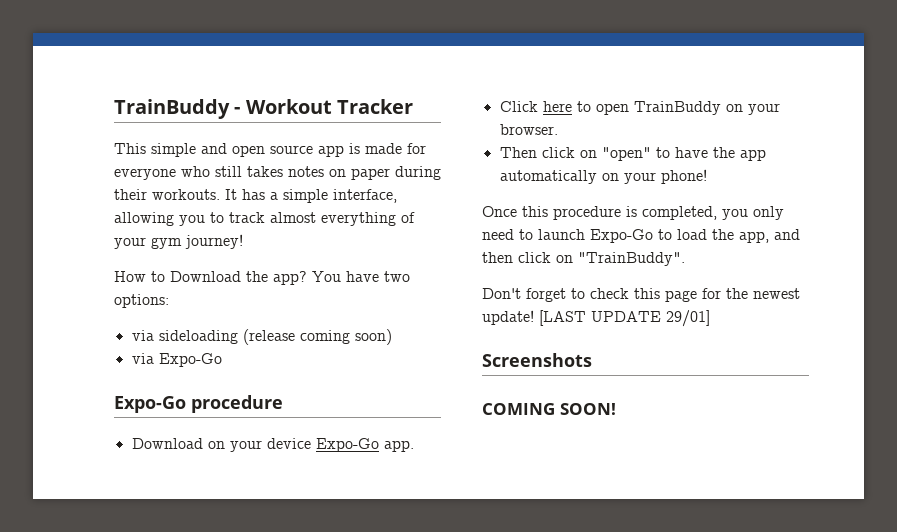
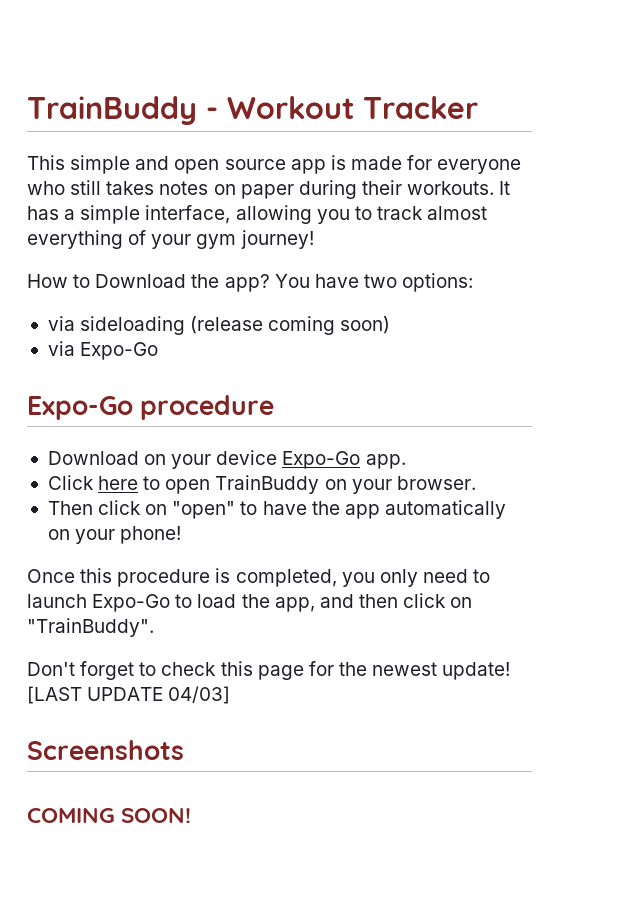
- [LAST UPDATE 29/01]
+ [LAST UPDATE 04/03]

